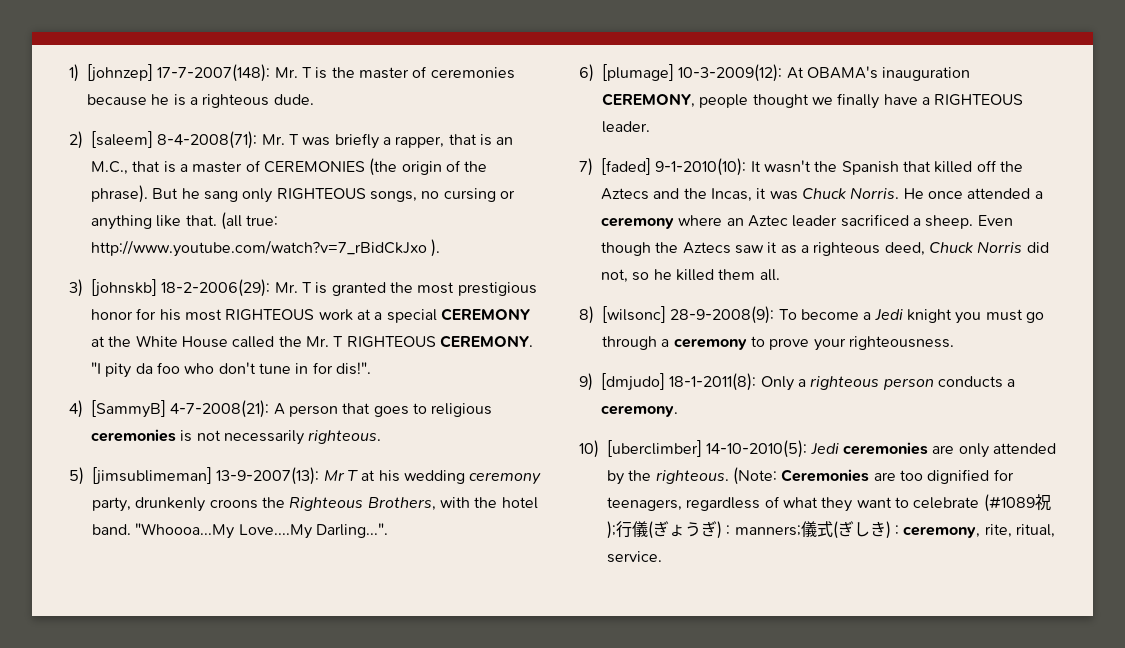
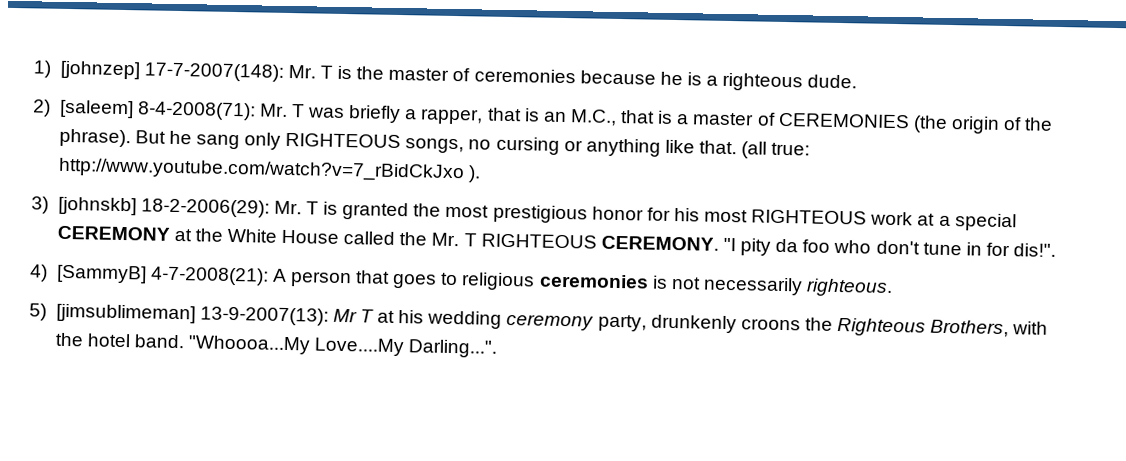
- 6) [plumage] 10-3-2009(12): At OBAMA's inauguration CEREMONY, people thought we finally have a RIGHTEOUS leader.
- 7) [faded] 9-1-2010(10): It wasn't the Spanish that killed off the Aztecs and the Incas, it was Chuck Norris. He once attended a ceremony where an Aztec leader sacrificed a sheep. Even though the Aztecs saw it as a righteous deed, Chuck Norris did not, so he killed them all.
- 8) [wilsonc] 28-9-2008(9): To become a Jedi knight you must go through a ceremony to prove your righteousness.
- 9) [dmjudo] 18-1-2011(8): Only a righteous person conducts a ceremony.
- 10) [uberclimber] 14-10-2010(5): Jedi ceremonies are only attended by the righteous. (Note: Ceremonies are too dignified for teenagers, regardless of what they want to celebrate (#1089祝);行儀(ぎょうぎ) : manners;儀式(ぎしき) : ceremony, rite, ritual, service.

